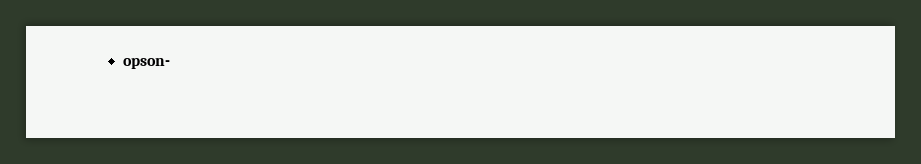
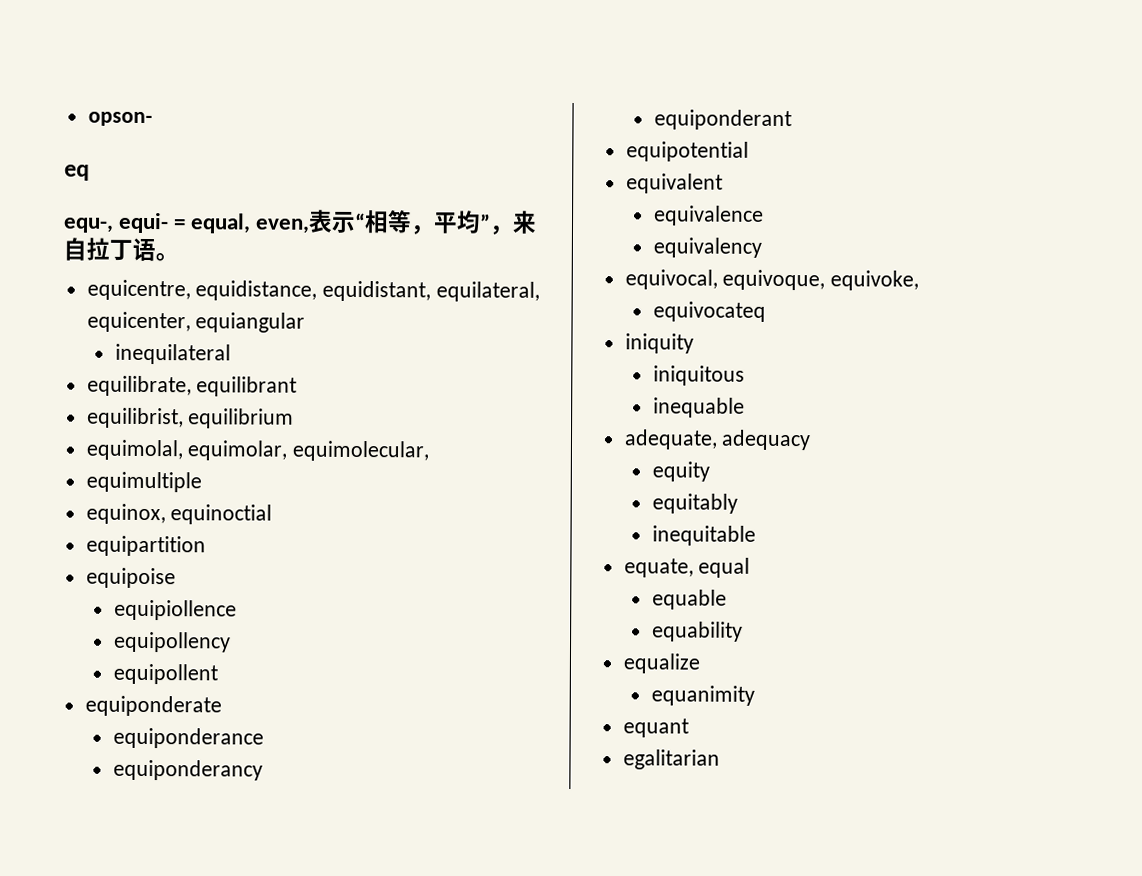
+ eq
+ equ-, equi- = equal, even,表示“相等，平均”，来自拉丁语。
+ equicentre, equidistance, equidistant, equilateral, equicenter, equiangular
+ inequilateral
+ equilibrate, equilibrant
+ equilibrist, equilibrium
+ equimolal, equimolar, equimolecular,
+ equimultiple
+ equinox, equinoctial
+ equipartition
+ equipoise
+ equipiollence
+ equipollency
+ equipollent
+ equiponderate
+ equiponderance
+ equiponderancy
+ equiponderant
+ equipotential
+ equivalent
+ equivalence
+ equivalency
+ equivocal, equivoque, equivoke,
+ equivocateq
+ iniquity
+ iniquitous
+ inequable
+ adequate, adequacy
+ equity
+ equitably
+ inequitable
+ equate, equal
+ equable
+ equability
+ equalize
+ equanimity
+ equant
+ egalitarian

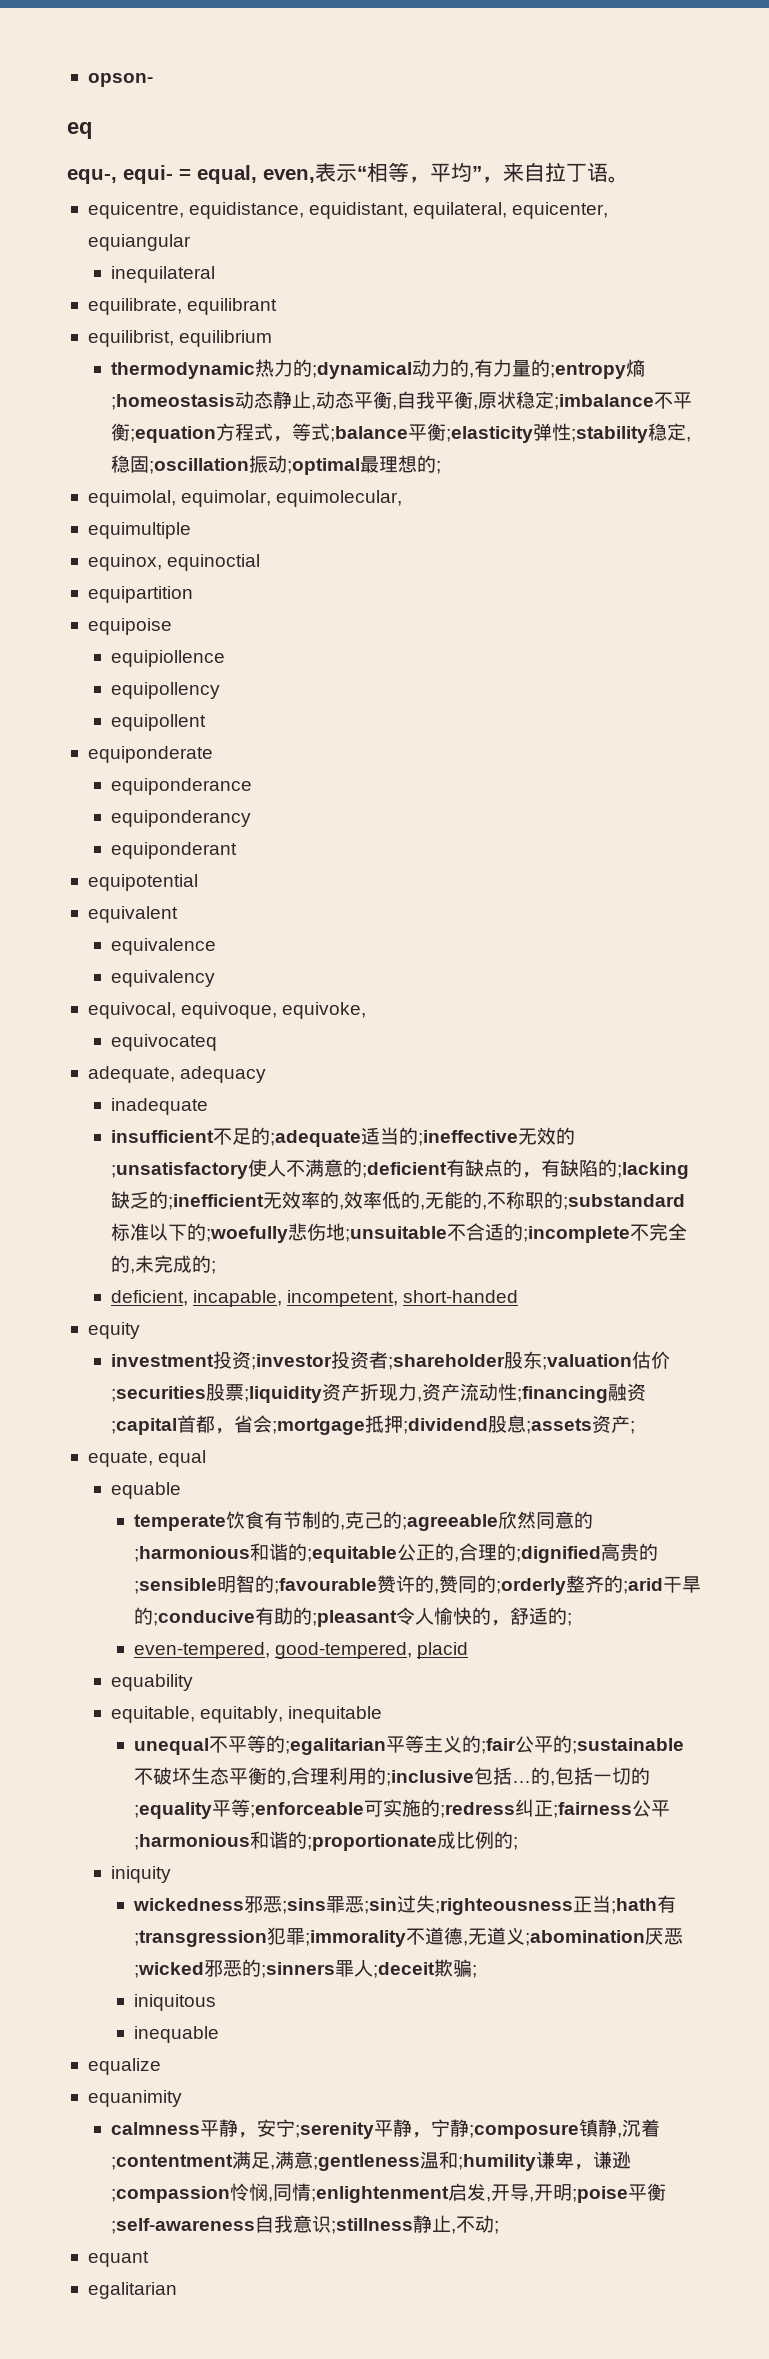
+ thermodynamic热力的;dynamical动力的,有力量的;entropy熵;homeostasis动态静止,动态平衡,自我平衡,原状稳定;imbalance不平衡;equation方程式，等式;balance平衡;elasticity弹性;stability稳定,稳固;oscillation振动;optimal最理想的;
- iniquity
- iniquitous
- inequable
+ inadequate
+ insufficient不足的;adequate适当的;ineffective无效的;unsatisfactory使人不满意的;deficient有缺点的，有缺陷的;lacking缺乏的;inefficient无效率的,效率低的,无能的,不称职的;substandard标准以下的;woefully悲伤地;unsuitable不合适的;incomplete不完全的,未完成的;
+ deficient, incapable, incompetent, short-handed
  equity
- equitably
- inequitable
+ investment投资;investor投资者;shareholder股东;valuation估价;securities股票;liquidity资产折现力,资产流动性;financing融资;capital首都，省会;mortgage抵押;dividend股息;assets资产;
  equate, equal
  equable
+ temperate饮食有节制的,克己的;agreeable欣然同意的;harmonious和谐的;equitable公正的,合理的;dignified高贵的;sensible明智的;favourable赞许的,赞同的;orderly整齐的;arid干旱的;conducive有助的;pleasant令人愉快的，舒适的;
+ even-tempered, good-tempered, placid
  equability
+ equitable, equitably, inequitable
+ unequal不平等的;egalitarian平等主义的;fair公平的;sustainable不破坏生态平衡的,合理利用的;inclusive包括…的,包括一切的;equality平等;enforceable可实施的;redress纠正;fairness公平;harmonious和谐的;proportionate成比例的;
+ iniquity
+ wickedness邪恶;sins罪恶;sin过失;righteousness正当;hath有;transgression犯罪;immorality不道德,无道义;abomination厌恶;wicked邪恶的;sinners罪人;deceit欺骗;
+ iniquitous
+ inequable
  equalize
  equanimity
+ calmness平静，安宁;serenity平静，宁静;composure镇静,沉着;contentment满足,满意;gentleness温和;humility谦卑，谦逊;compassion怜悯,同情;enlightenment启发,开导,开明;poise平衡;self-awareness自我意识;stillness静止,不动;

